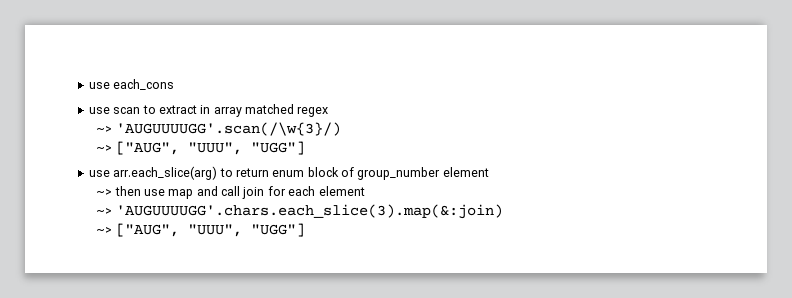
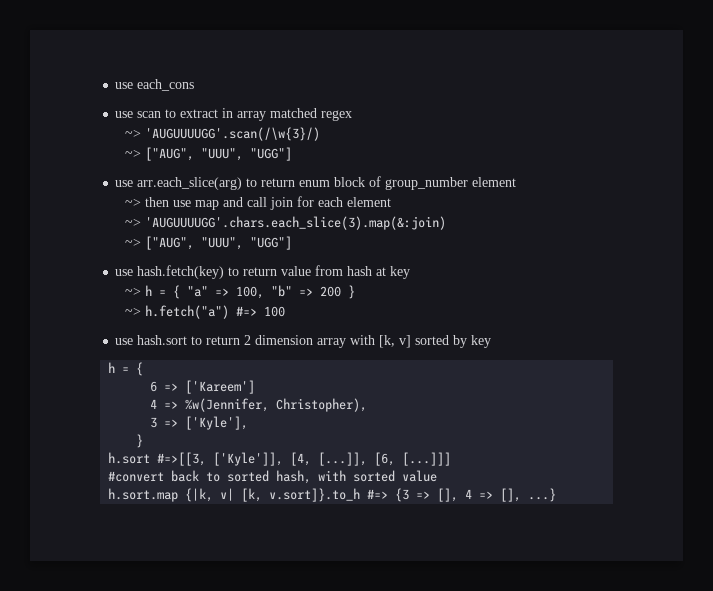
+ use hash.fetch(key) to return value from hash at key
+ ~> h = { "a" => 100, "b" => 200 }
+ ~> h.fetch("a") #=> 100
+ use hash.sort to return 2 dimension array with [k, v] sorted by key
+ h = {
+ 6 => ['Kareem']
+ 4 => %w(Jennifer, Christopher),
+ 3 => ['Kyle'],
+ }
+ h.sort #=>[[3, ['Kyle']], [4, [...]], [6, [...]]]
+ #convert back to sorted hash, with sorted value
+ h.sort.map {|k, v| [k, v.sort]}.to_h #=> {3 => [], 4 => [], ...}

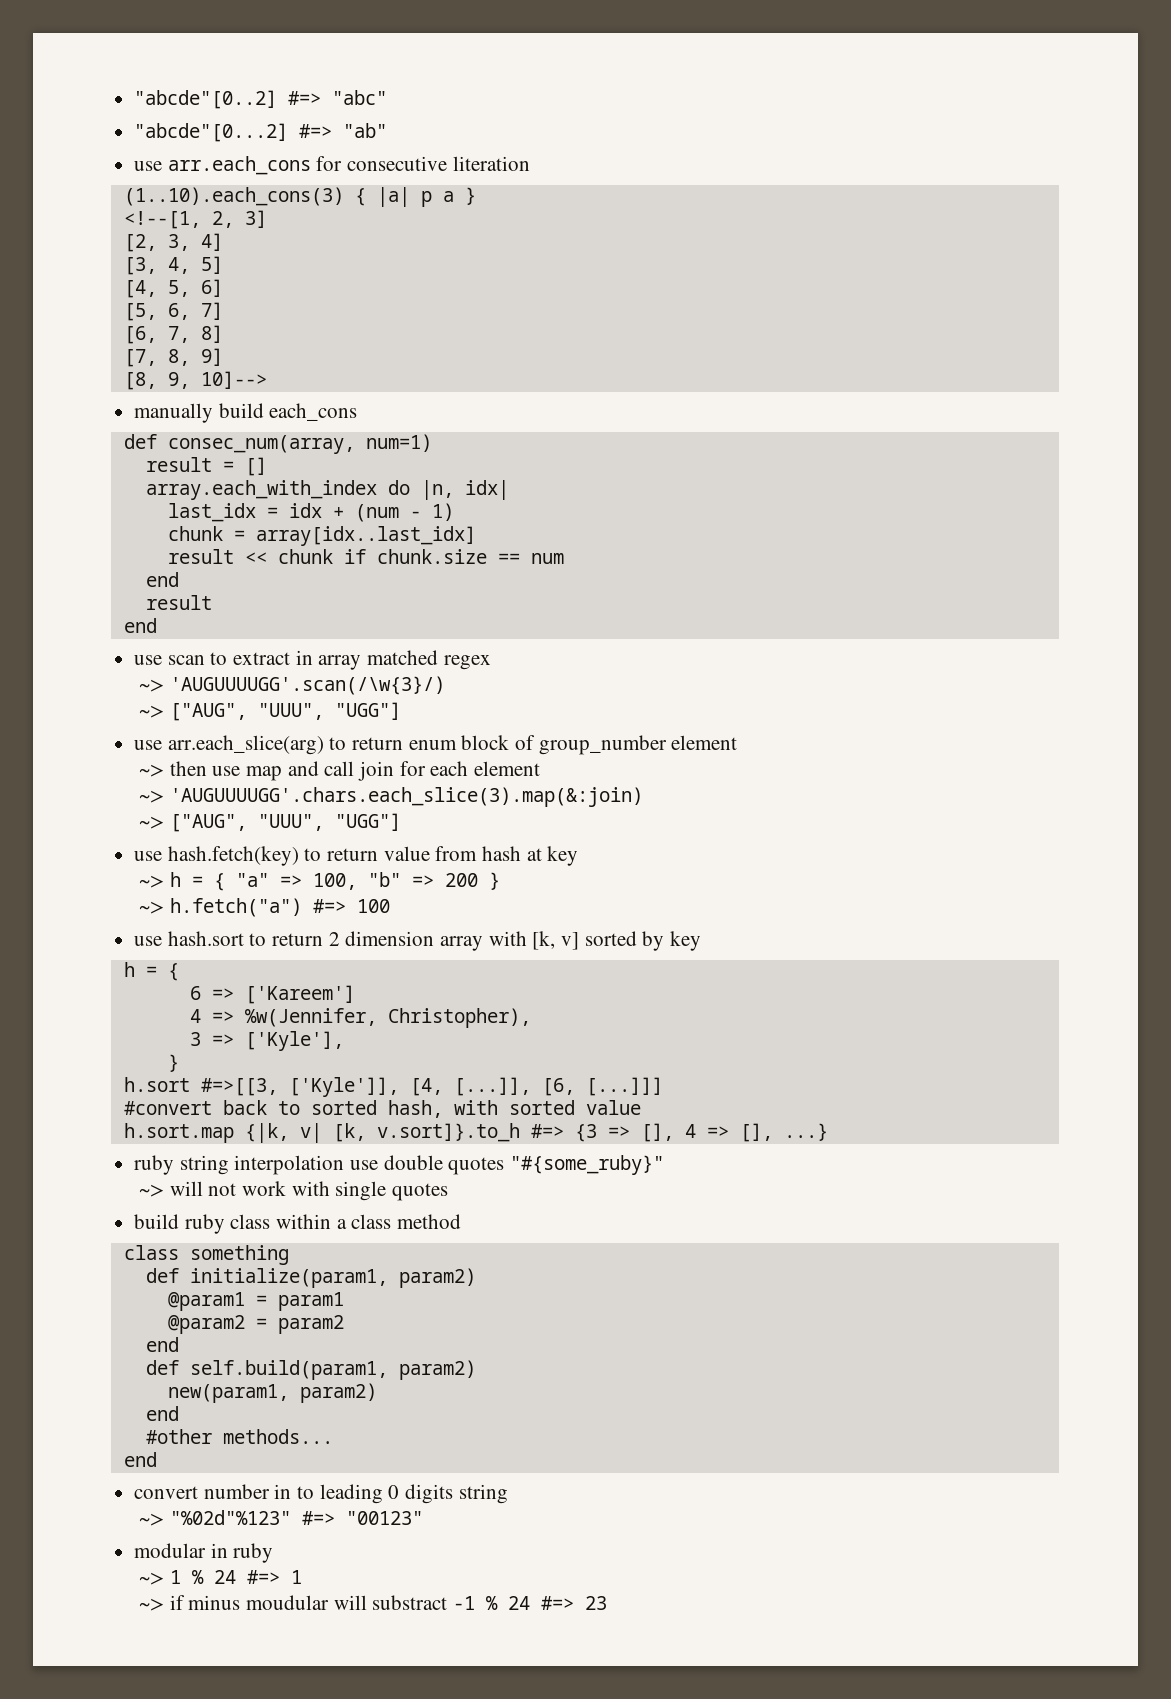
- use each_cons
+ "abcde"[0..2] #=> "abc"
+ "abcde"[0...2] #=> "ab"
+ use arr.each_cons for consecutive literation
+ (1..10).each_cons(3) { |a| p a }
+ <!--[1, 2, 3]
+ [2, 3, 4]
+ [3, 4, 5]
+ [4, 5, 6]
+ [5, 6, 7]
+ [6, 7, 8]
+ [7, 8, 9]
+ [8, 9, 10]-->
+ manually build each_cons
+ def consec_num(array, num=1)
+ result = []
+ array.each_with_index do |n, idx|
+ last_idx = idx + (num - 1)
+ chunk = array[idx..last_idx]
+ result << chunk if chunk.size == num
+ end
+ result
+ end
+ ruby string interpolation use double quotes "#{some_ruby}"
+ ~> will not work with single quotes
+ build ruby class within a class method
+ class something
+ def initialize(param1, param2)
+ @param1 = param1
+ @param2 = param2
+ end
+ def self.build(param1, param2)
+ new(param1, param2)
+ end
+ #other methods...
+ end
+ convert number in to leading 0 digits string
+ ~> "%02d"%123" #=> "00123"
+ modular in ruby
+ ~> 1 % 24 #=> 1
+ ~> if minus moudular will substract -1 % 24 #=> 23

